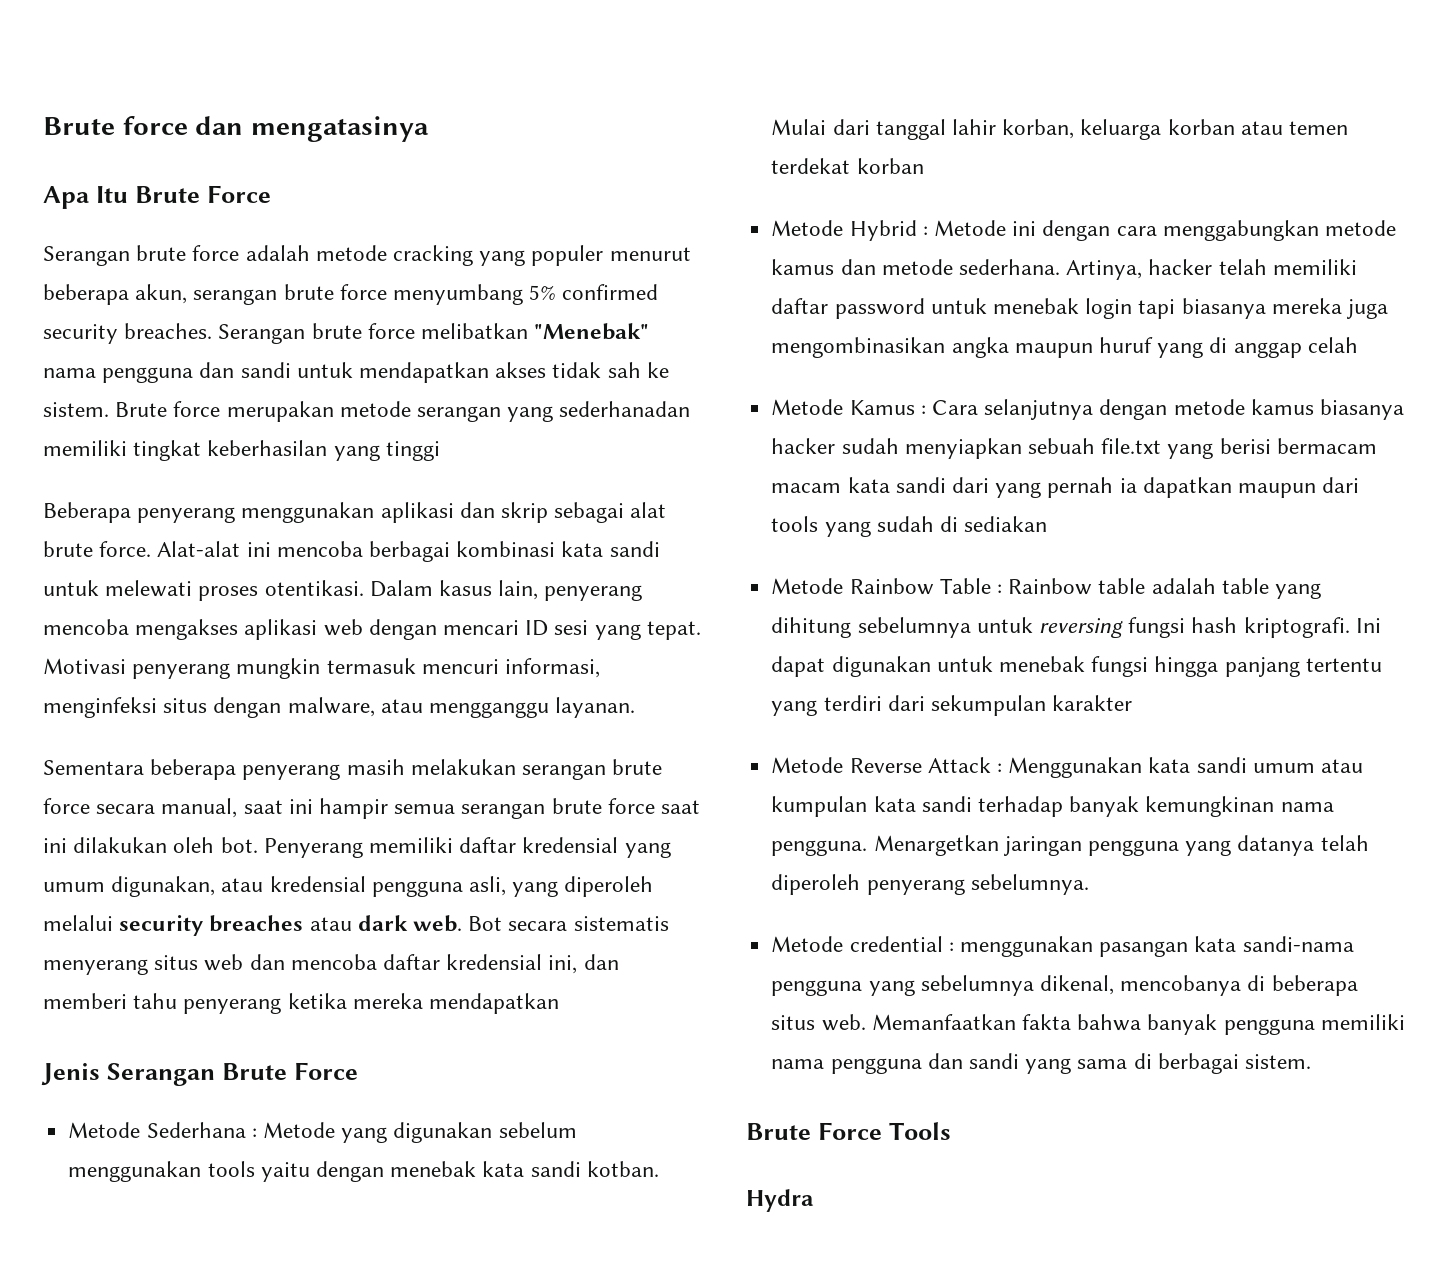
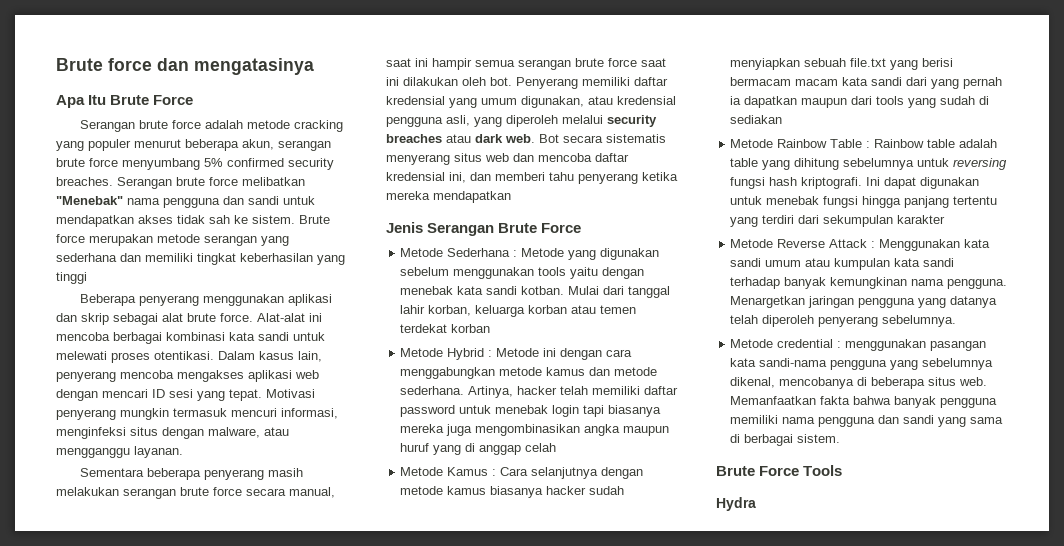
- Brute force merupakan metode serangan yang sederhanadan memiliki tingkat keberhasilan yang tinggi
+ Brute force merupakan metode serangan yang sederhana dan memiliki tingkat keberhasilan yang tinggi

